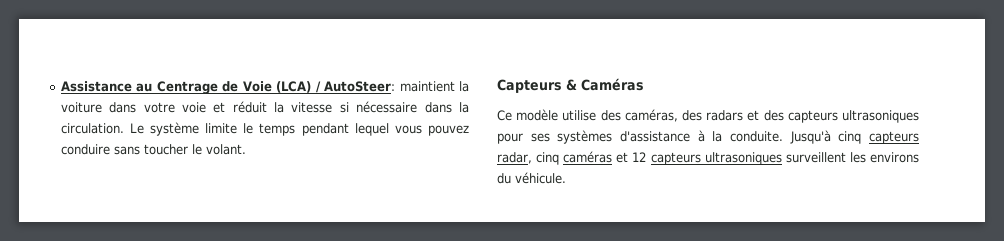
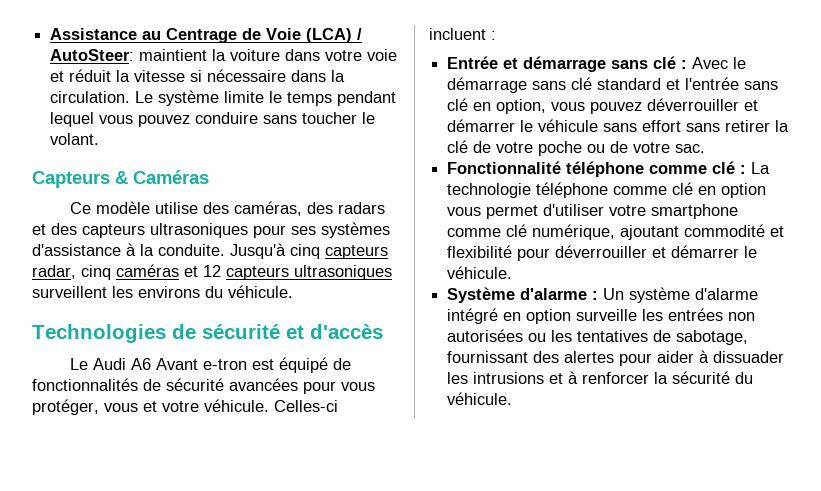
+ Technologies de sécurité et d'accès
+ Le Audi A6 Avant e-tron est équipé de fonctionnalités de sécurité avancées pour vous protéger, vous et votre véhicule. Celles-ci incluent :
+ Entrée et démarrage sans clé : Avec le démarrage sans clé standard et l'entrée sans clé en option, vous pouvez déverrouiller et démarrer le véhicule sans effort sans retirer la clé de votre poche ou de votre sac.
+ Fonctionnalité téléphone comme clé : La technologie téléphone comme clé en option vous permet d'utiliser votre smartphone comme clé numérique, ajoutant commodité et flexibilité pour déverrouiller et démarrer le véhicule.
+ Système d'alarme : Un système d'alarme intégré en option surveille les entrées non autorisées ou les tentatives de sabotage, fournissant des alertes pour aider à dissuader les intrusions et à renforcer la sécurité du véhicule.

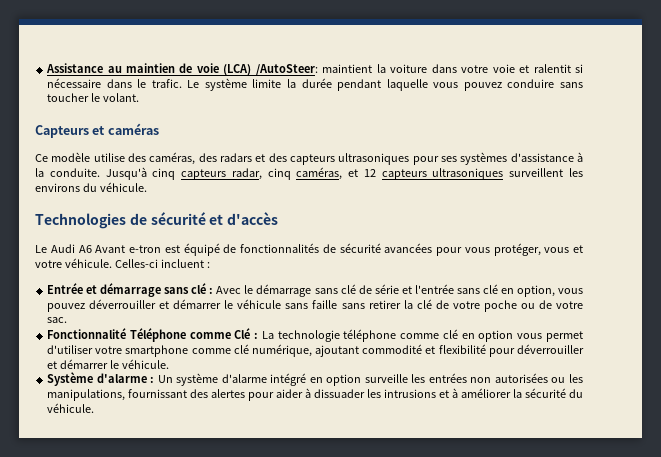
- Assistance au Centrage de Voie (LCA) / AutoSteer: maintient la voiture dans votre voie et réduit la vitesse si nécessaire dans la circulation.
+ Assistance au maintien de voie (LCA) /AutoSteer: maintient la voiture dans votre voie et ralentit si nécessaire dans le trafic.
- Le système limite le temps pendant lequel vous pouvez conduire sans toucher le volant.
+ Le système limite la durée pendant laquelle vous pouvez conduire sans toucher le volant.
- Capteurs & Caméras
+ Capteurs et caméras
- Jusqu'à cinq capteurs radar, cinq caméras et 12 capteurs ultrasoniques surveillent les environs du véhicule.
+ Jusqu'à cinq capteurs radar, cinq caméras, et 12 capteurs ultrasoniques surveillent les environs du véhicule.
- Entrée et démarrage sans clé : Avec le démarrage sans clé standard et l'entrée sans clé en option, vous pouvez déverrouiller et démarrer le véhicule sans effort sans retirer la clé de votre poche ou de votre sac.
+ Entrée et démarrage sans clé : Avec le démarrage sans clé de série et l'entrée sans clé en option, vous pouvez déverrouiller et démarrer le véhicule sans faille sans retirer la clé de votre poche ou de votre sac.
- Fonctionnalité téléphone comme clé : La technologie téléphone comme clé en option vous permet d'utiliser votre smartphone comme clé numérique, ajoutant commodité et flexibilité pour déverrouiller et démarrer le véhicule.
+ Fonctionnalité Téléphone comme Clé : La technologie téléphone comme clé en option vous permet d'utiliser votre smartphone comme clé numérique, ajoutant commodité et flexibilité pour déverrouiller et démarrer le véhicule.
- Système d'alarme : Un système d'alarme intégré en option surveille les entrées non autorisées ou les tentatives de sabotage, fournissant des alertes pour aider à dissuader les intrusions et à renforcer la sécurité du véhicule.
+ Système d'alarme : Un système d'alarme intégré en option surveille les entrées non autorisées ou les manipulations, fournissant des alertes pour aider à dissuader les intrusions et à améliorer la sécurité du véhicule.

